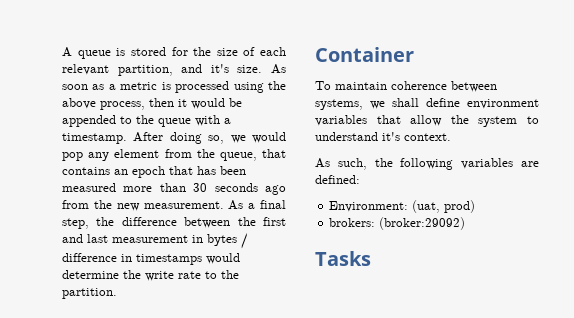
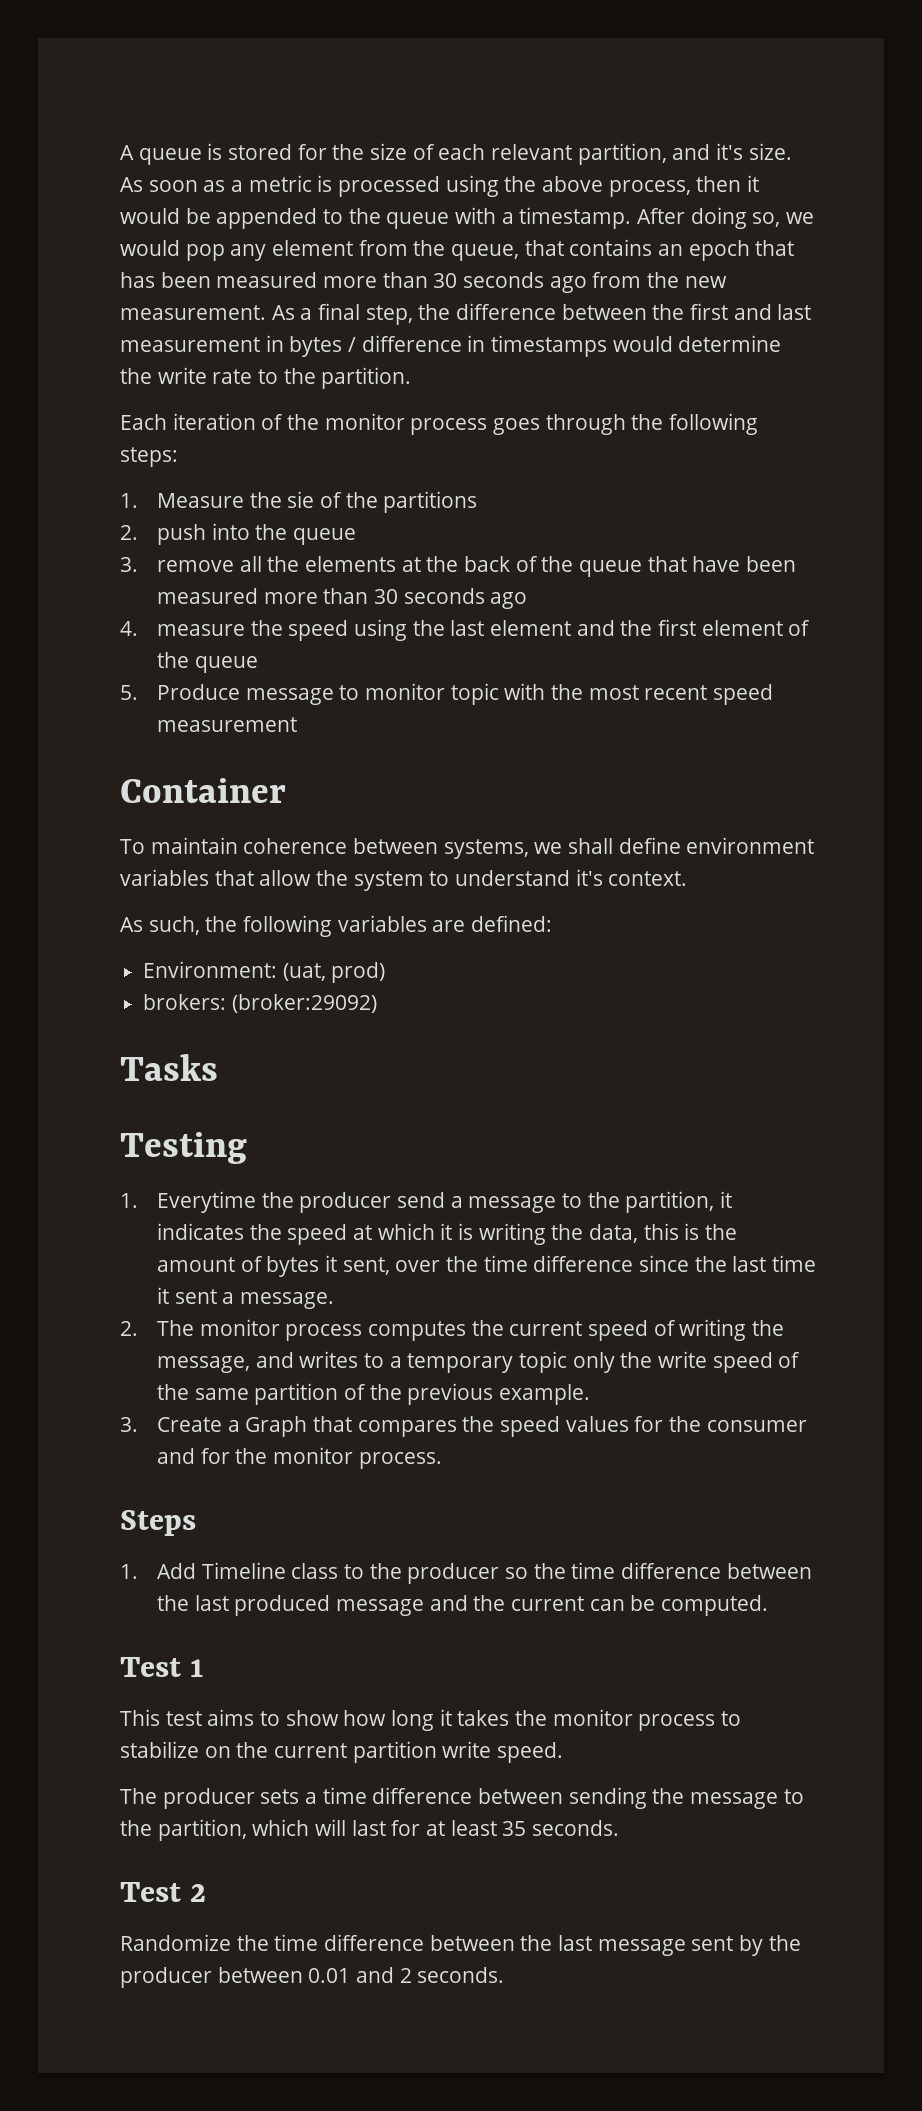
+ Each iteration of the monitor process goes through the following steps:
+ 1. Measure the sie of the partitions
+ 2. push into the queue
+ 3. remove all the elements at the back of the queue that have been measured more than 30 seconds ago
+ 4. measure the speed using the last element and the first element of the queue
+ 5. Produce message to monitor topic with the most recent speed measurement
+ Testing
+ 1. Everytime the producer send a message to the partition, it indicates the speed at which it is writing the data, this is the amount of bytes it sent, over the time difference since the last time it sent a message.
+ 2. The monitor process computes the current speed of writing the message, and writes to a temporary topic only the write speed of the same partition of the previous example.
+ 3. Create a Graph that compares the speed values for the consumer and for the monitor process.
+ Steps
+ 1. Add Timeline class to the producer so the time difference between the last produced message and the current can be computed.
+ Test 1
+ This test aims to show how long it takes the monitor process to stabilize on the current partition write speed.
+ The producer sets a time difference between sending the message to the partition, which will last for at least 35 seconds.
+ Test 2
+ Randomize the time difference between the last message sent by the producer between 0.01 and 2 seconds.

